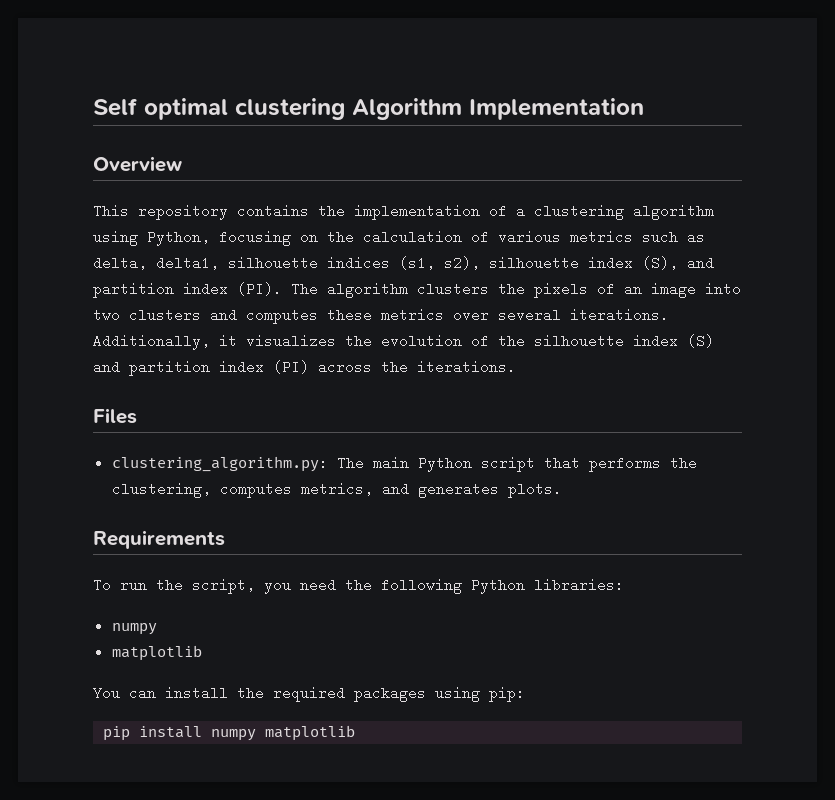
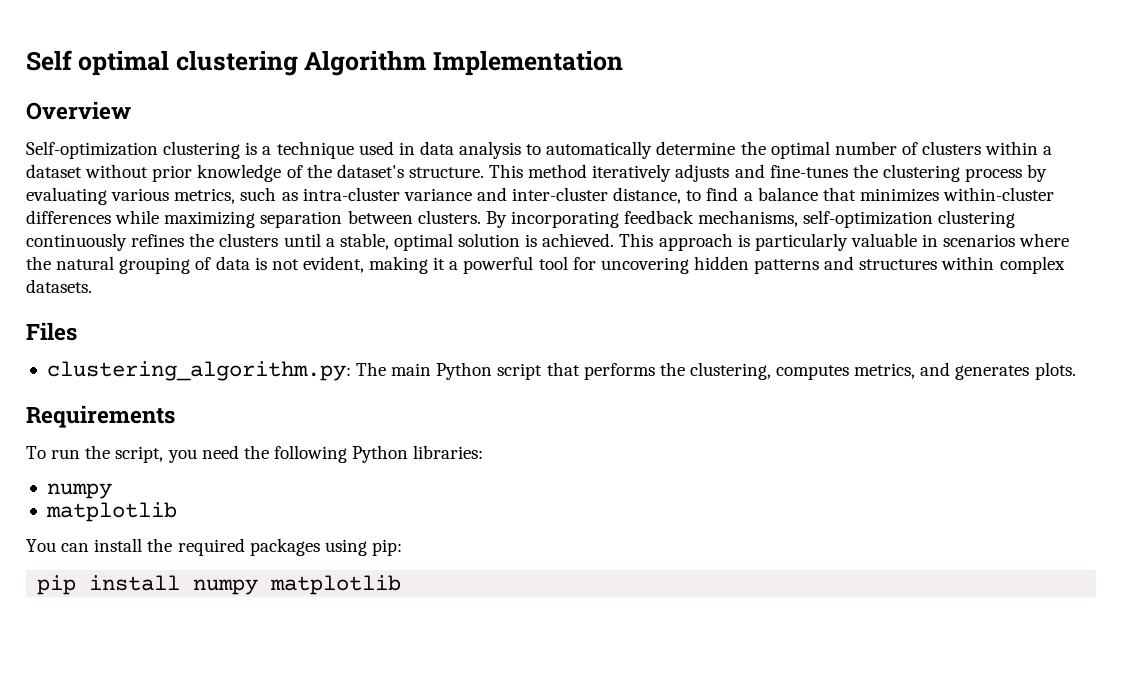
- This repository contains the implementation of a clustering algorithm using Python, focusing on the calculation of various metrics such as delta, delta1, silhouette indices (s1, s2), silhouette index (S), and partition index (PI). The algorithm clusters the pixels of an image into two clusters and computes these metrics over several iterations. Additionally, it visualizes the evolution of the silhouette index (S) and partition index (PI) across the iterations.
+ Self-optimization clustering is a technique used in data analysis to automatically determine the optimal number of clusters within a dataset without prior knowledge of the dataset's structure. This method iteratively adjusts and fine-tunes the clustering process by evaluating various metrics, such as intra-cluster variance and inter-cluster distance, to find a balance that minimizes within-cluster differences while maximizing separation between clusters. By incorporating feedback mechanisms, self-optimization clustering continuously refines the clusters until a stable, optimal solution is achieved. This approach is particularly valuable in scenarios where the natural grouping of data is not evident, making it a powerful tool for uncovering hidden patterns and structures within complex datasets.

